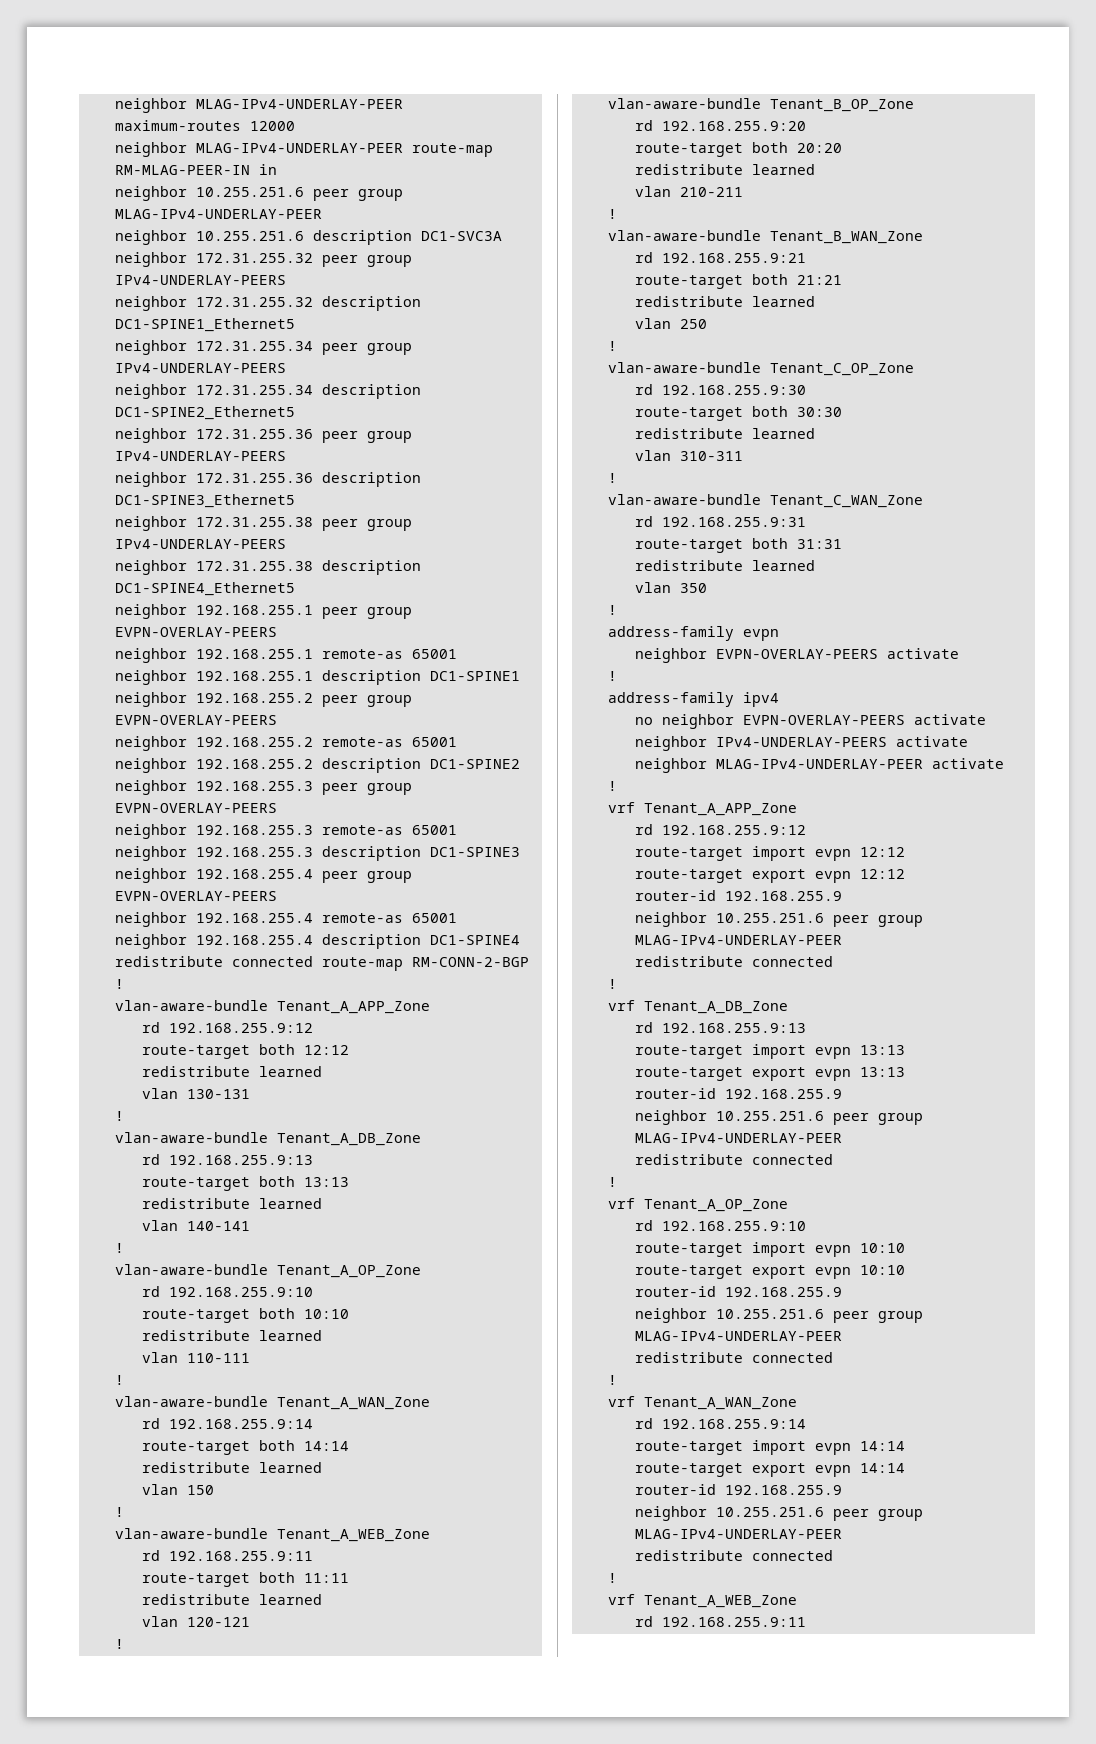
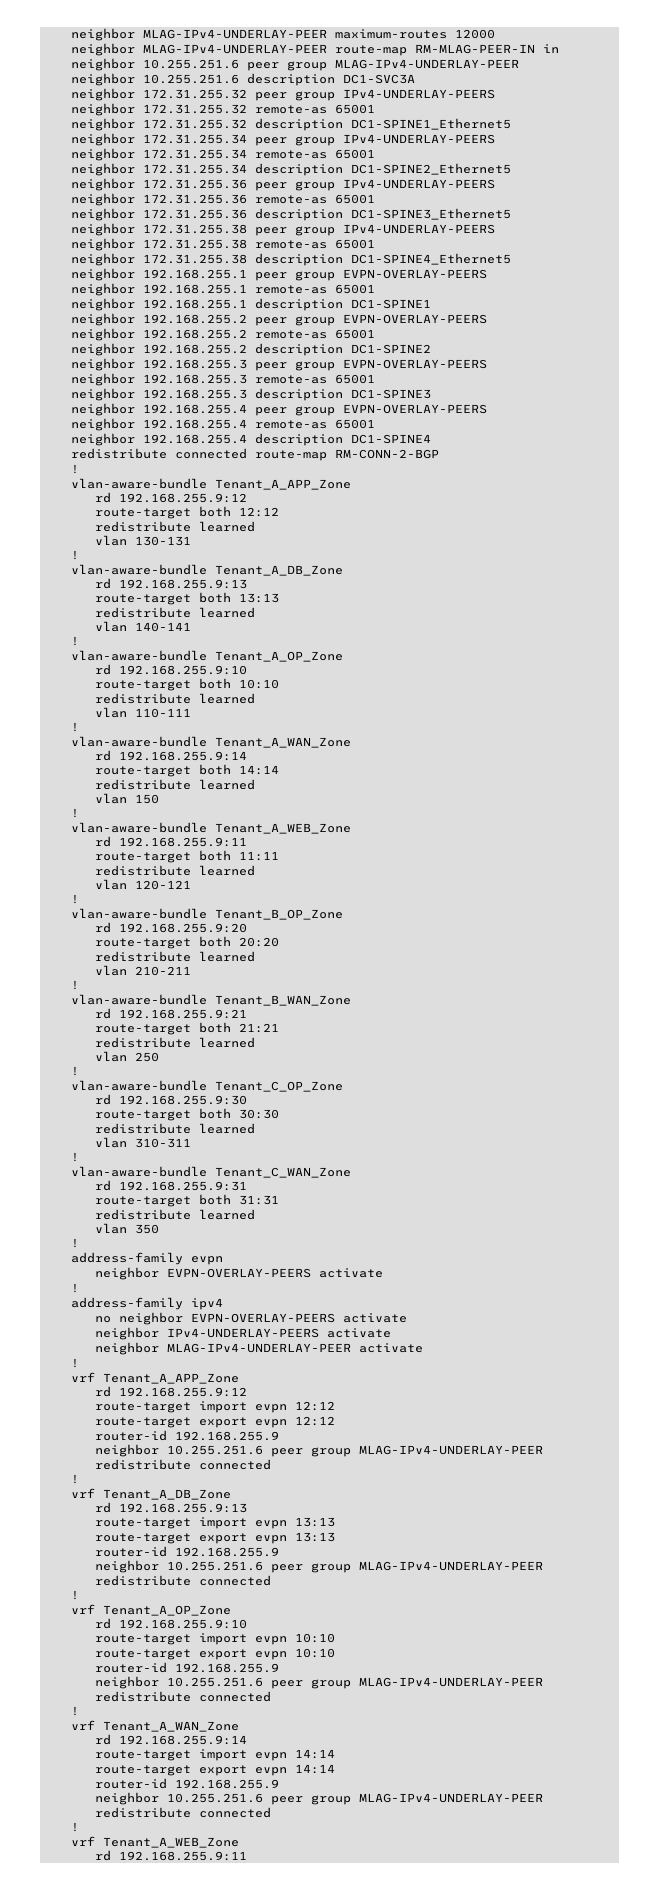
+ neighbor 172.31.255.32 remote-as 65001
+ neighbor 172.31.255.34 remote-as 65001
+ neighbor 172.31.255.36 remote-as 65001
+ neighbor 172.31.255.38 remote-as 65001

